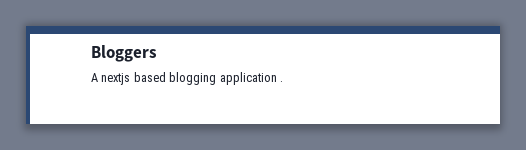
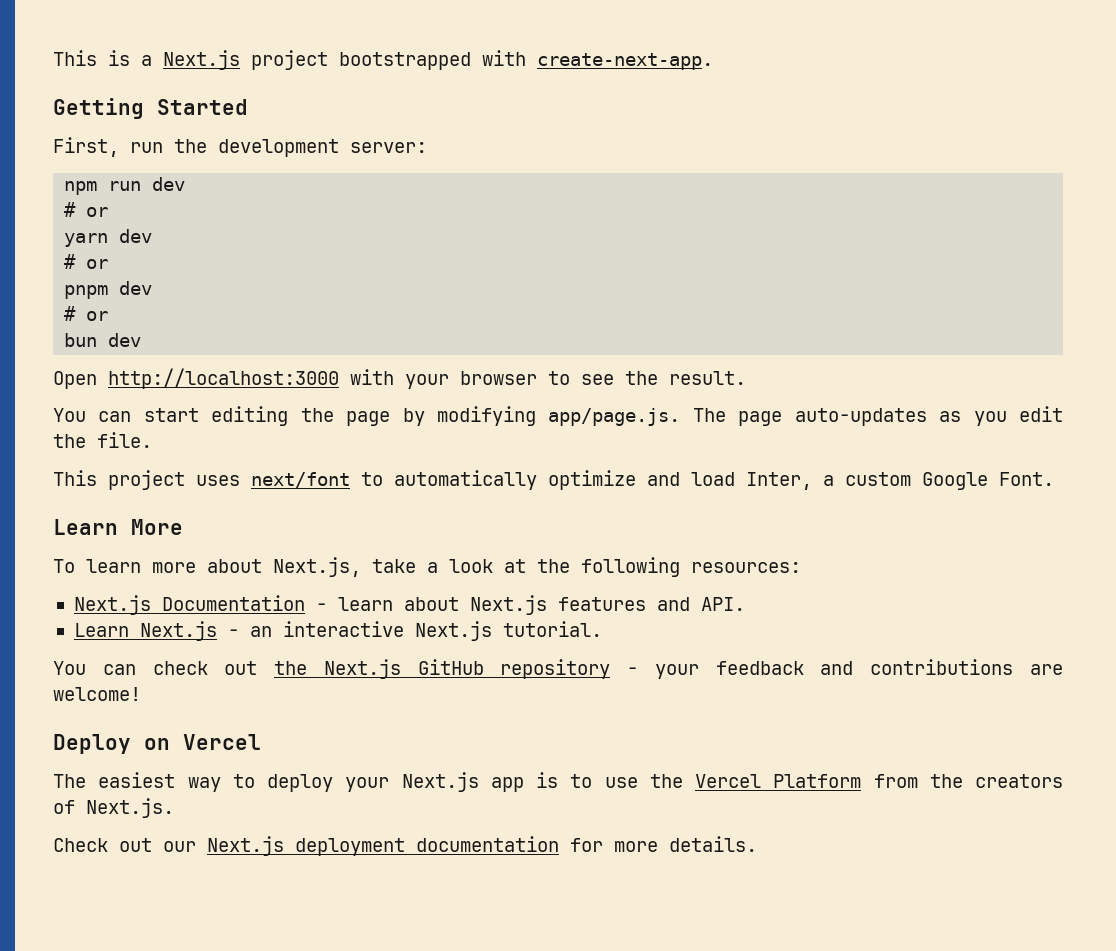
- Bloggers
- A nextjs based blogging application .
+ This is a Next.js project bootstrapped with create-next-app.
+ Getting Started
+ First, run the development server:
+ npm run dev
+ # or
+ yarn dev
+ # or
+ pnpm dev
+ # or
+ bun dev
+ Open http://localhost:3000 with your browser to see the result.
+ You can start editing the page by modifying app/page.js. The page auto-updates as you edit the file.
+ This project uses next/font to automatically optimize and load Inter, a custom Google Font.
+ Learn More
+ To learn more about Next.js, take a look at the following resources:
+ Next.js Documentation - learn about Next.js features and API.
+ Learn Next.js - an interactive Next.js tutorial.
+ You can check out the Next.js GitHub repository - your feedback and contributions are welcome!
+ Deploy on Vercel
+ The easiest way to deploy your Next.js app is to use the Vercel Platform from the creators of Next.js.
+ Check out our Next.js deployment documentation for more details.

